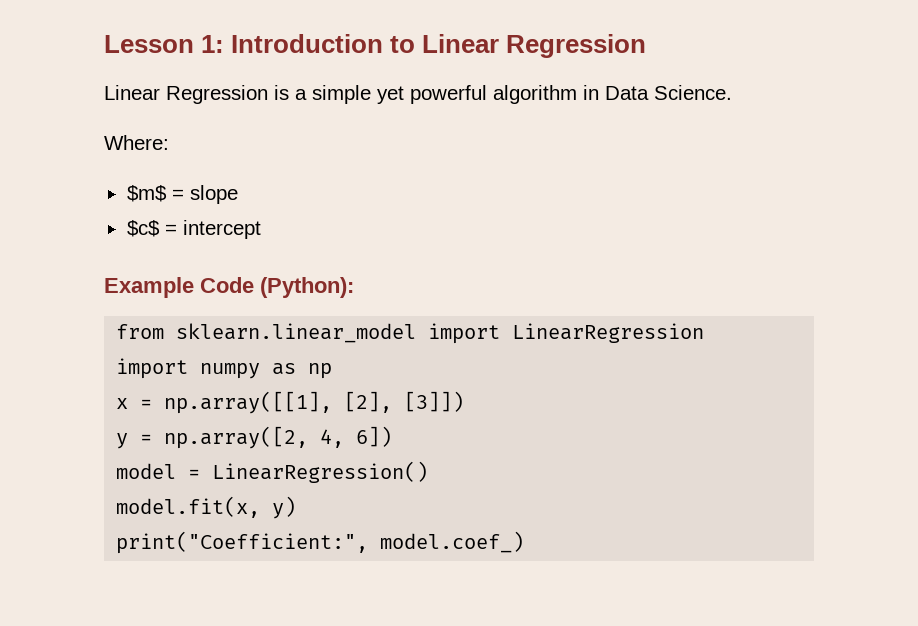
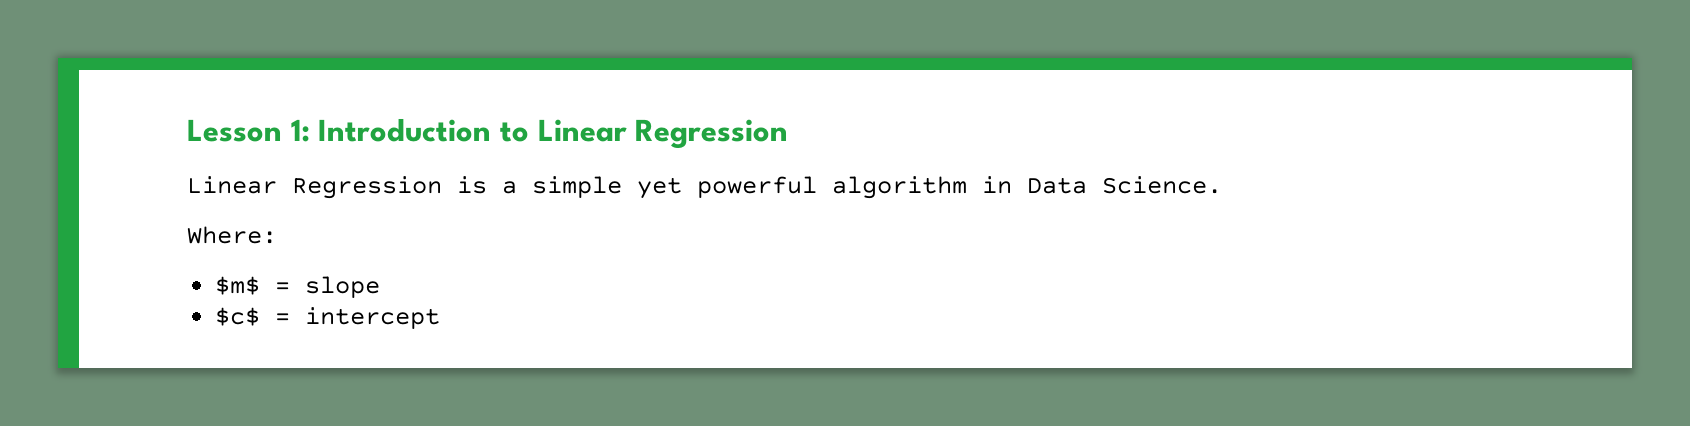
- Example Code (Python):
- from sklearn.linear_model import LinearRegression
- import numpy as np
- x = np.array([[1], [2], [3]])
- y = np.array([2, 4, 6])
- model = LinearRegression()
- model.fit(x, y)
- print("Coefficient:", model.coef_)

